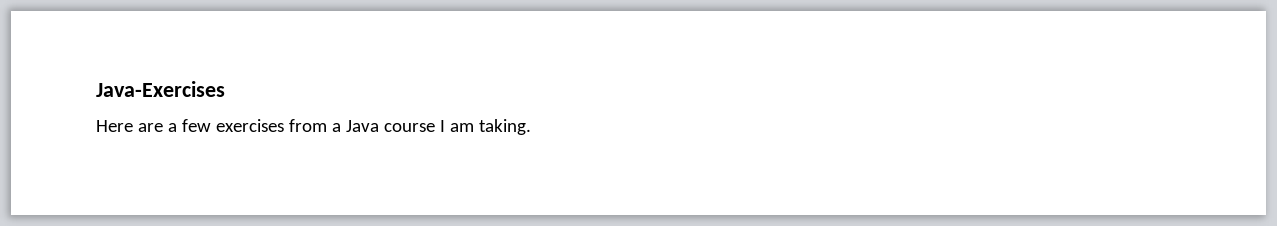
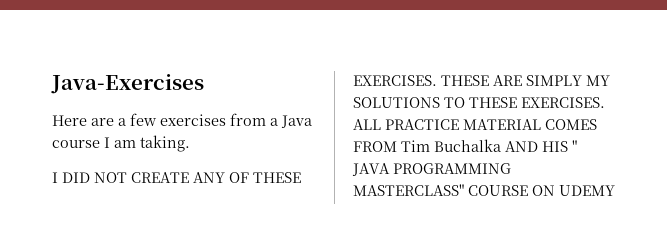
+ I DID NOT CREATE ANY OF THESE EXERCISES. THESE ARE SIMPLY MY SOLUTIONS TO THESE EXERCISES. ALL PRACTICE MATERIAL COMES FROM Tim Buchalka AND HIS " JAVA PROGRAMMING MASTERCLASS" COURSE ON UDEMY

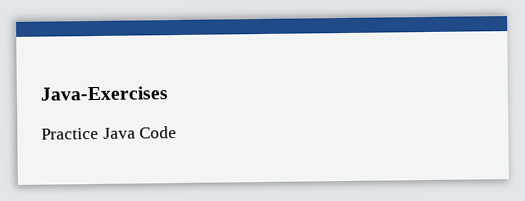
- Here are a few exercises from a Java course I am taking.
- I DID NOT CREATE ANY OF THESE EXERCISES. THESE ARE SIMPLY MY SOLUTIONS TO THESE EXERCISES. ALL PRACTICE MATERIAL COMES FROM Tim Buchalka AND HIS " JAVA PROGRAMMING MASTERCLASS" COURSE ON UDEMY
+ Practice Java Code

